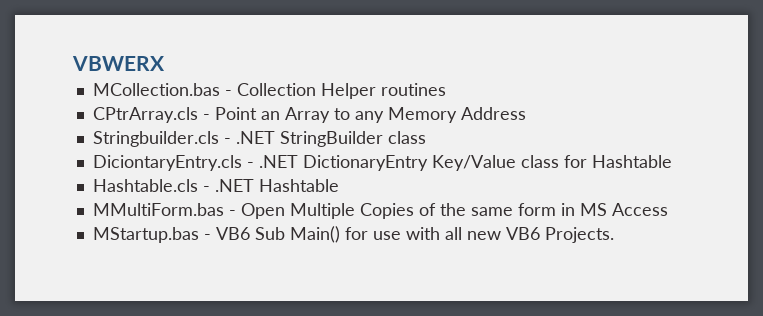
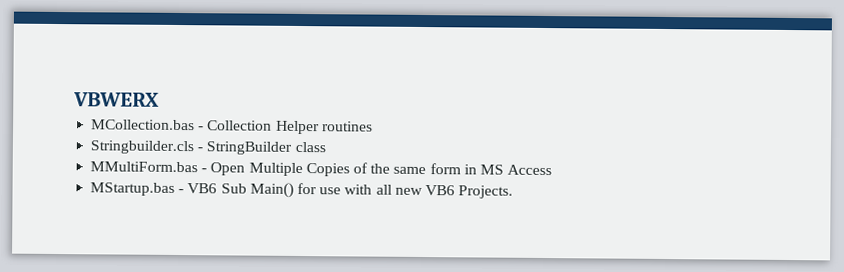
- CPtrArray.cls - Point an Array to any Memory Address
- Stringbuilder.cls - .NET StringBuilder class
+ Stringbuilder.cls - StringBuilder class
- DiciontaryEntry.cls - .NET DictionaryEntry Key/Value class for Hashtable
- Hashtable.cls - .NET Hashtable

